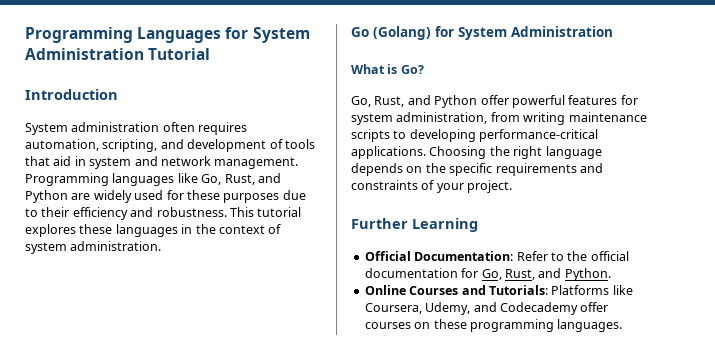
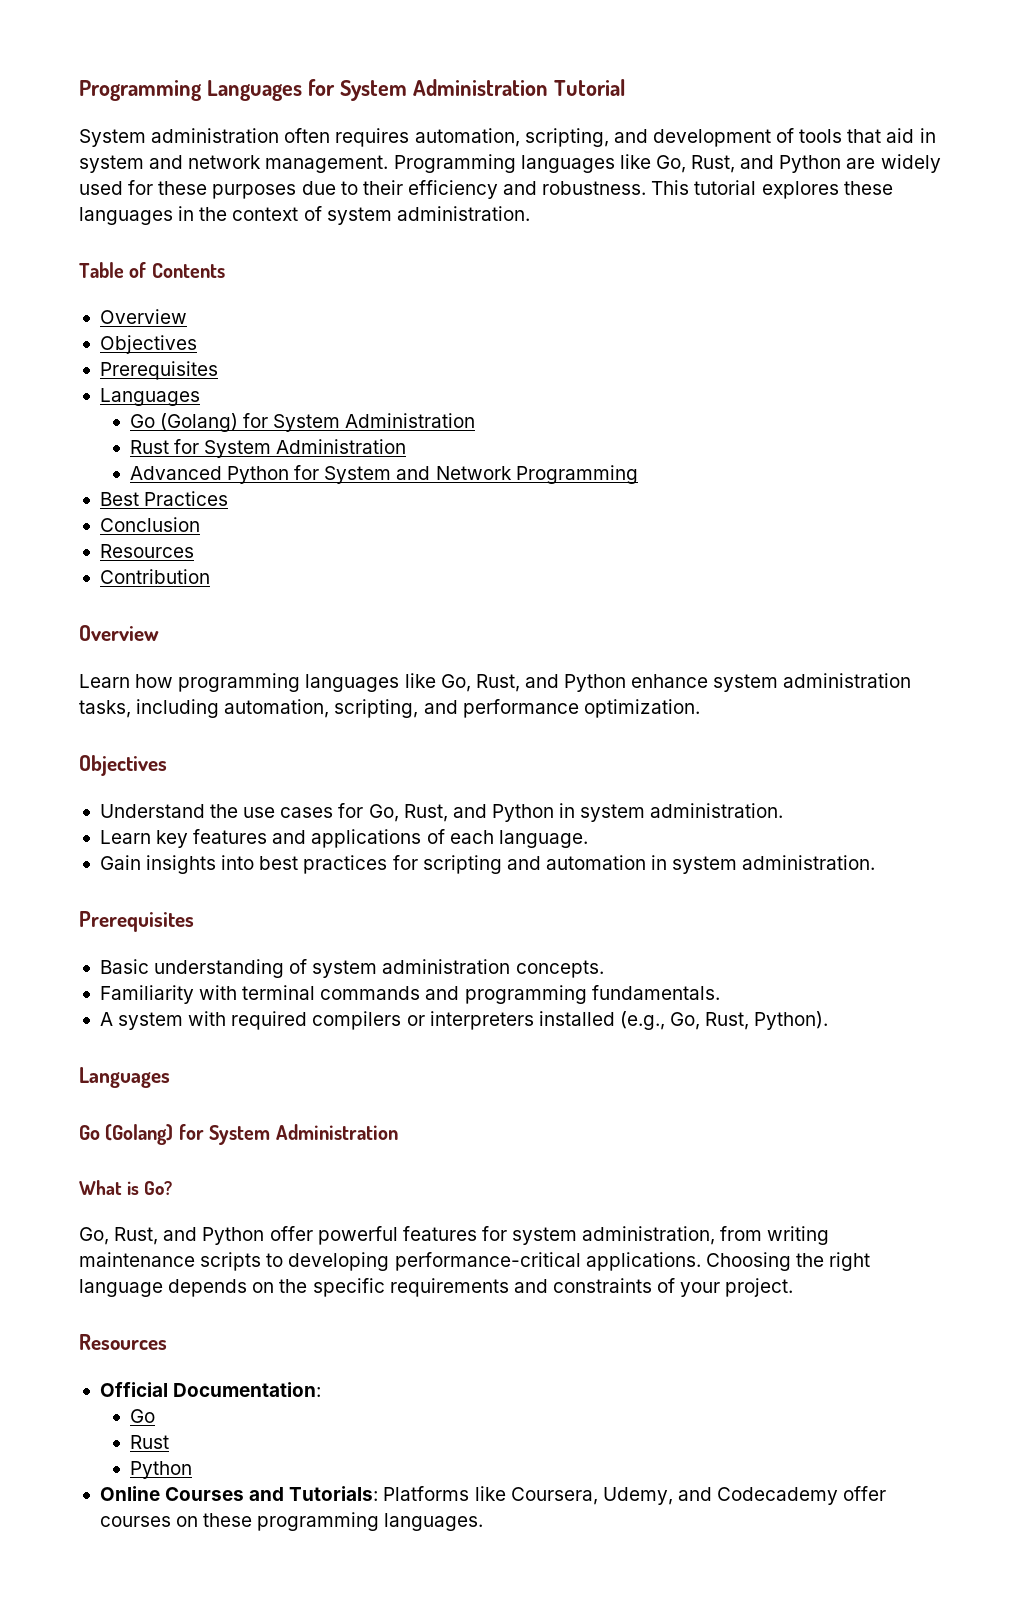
- Introduction
+ Table of Contents
+ Overview
+ Objectives
+ Prerequisites
+ Languages
+ Go (Golang) for System Administration
+ Rust for System Administration
+ Advanced Python for System and Network Programming
+ Best Practices
+ Conclusion
+ Resources
+ Contribution
+ Overview
+ Learn how programming languages like Go, Rust, and Python enhance system administration tasks, including automation, scripting, and performance optimization.
+ Objectives
+ Understand the use cases for Go, Rust, and Python in system administration.
+ Learn key features and applications of each language.
+ Gain insights into best practices for scripting and automation in system administration.
+ Prerequisites
+ Basic understanding of system administration concepts.
+ Familiarity with terminal commands and programming fundamentals.
+ A system with required compilers or interpreters installed (e.g., Go, Rust, Python).
+ Languages
  Choosing the right language depends on the specific requirements and constraints of your project.
- Further Learning
+ Resources
- Official Documentation: Refer to the official documentation for Go, Rust, and Python.
+ Official Documentation:
+ Go
+ Rust
+ Python

